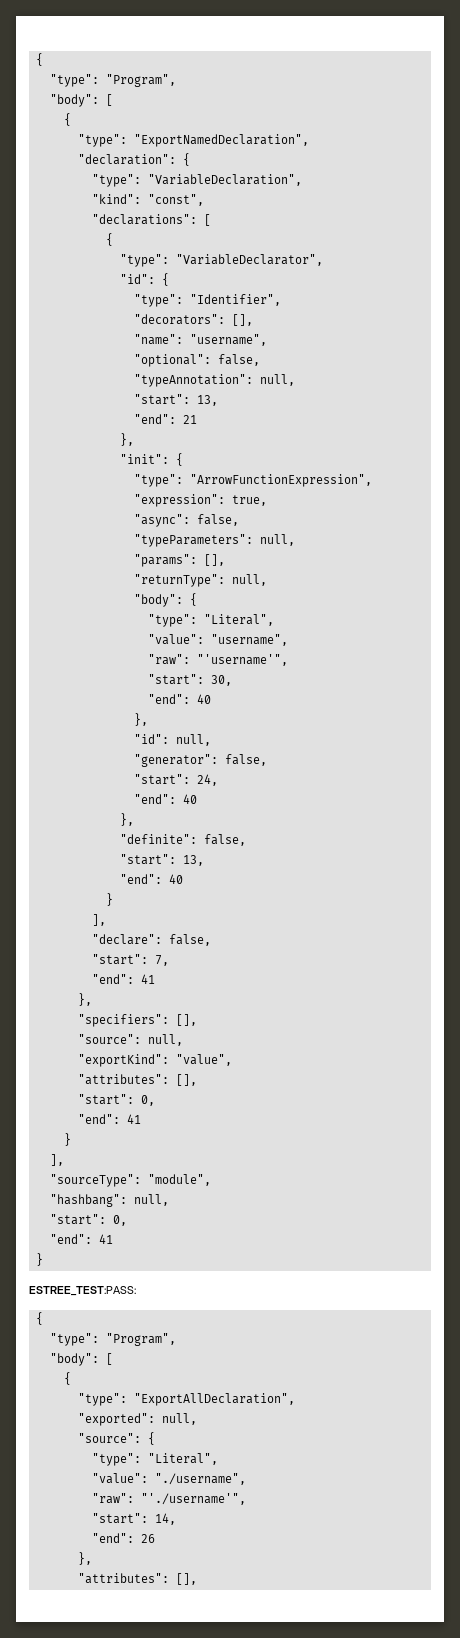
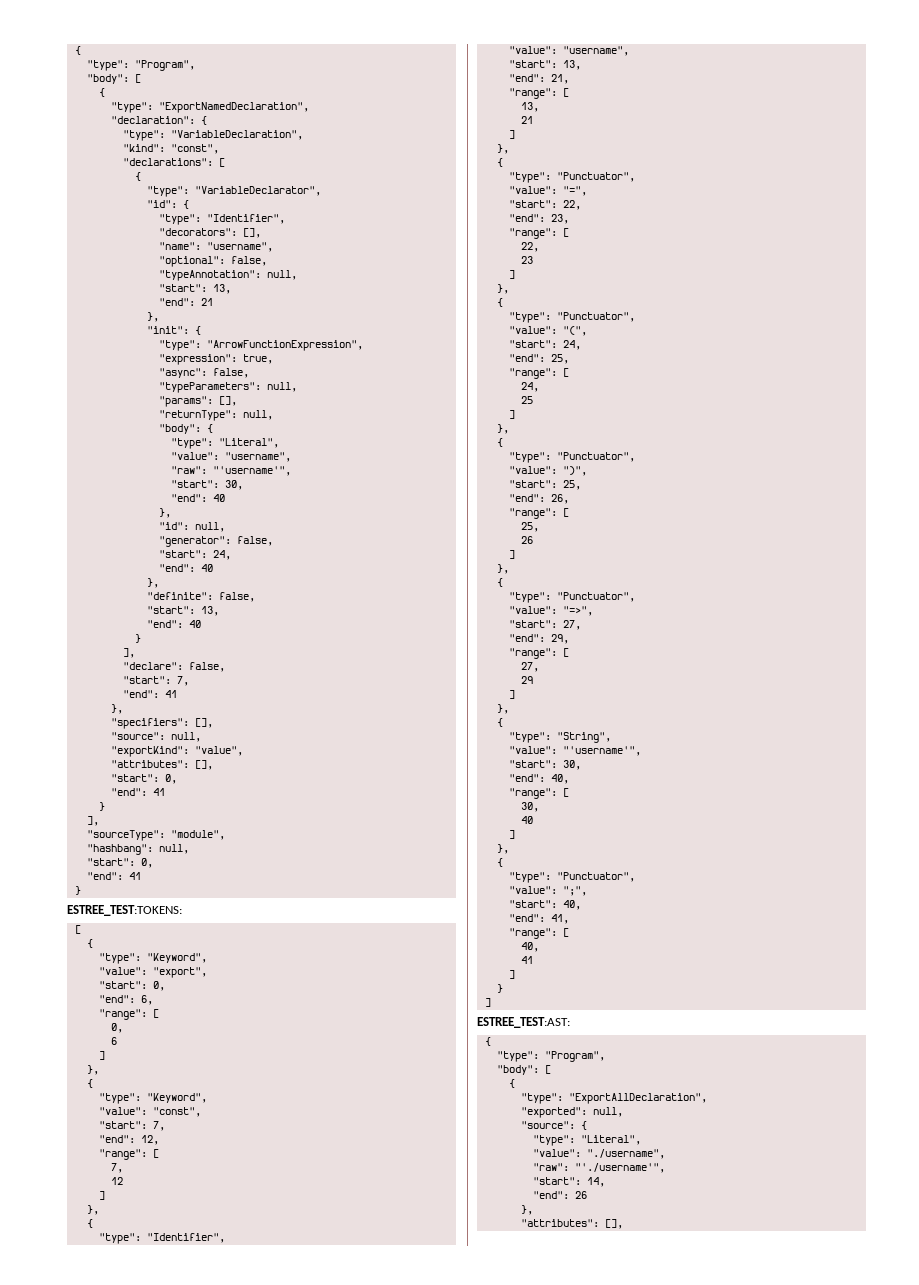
- ESTREE_TEST:PASS:
+ ESTREE_TEST:TOKENS:
+ [
+ {
+ "type": "Keyword",
+ "value": "export",
+ "start": 0,
+ "end": 6,
+ "range": [
+ 0,
+ 6
+ ]
+ },
+ {
+ "type": "Keyword",
+ "value": "const",
+ "start": 7,
+ "end": 12,
+ "range": [
+ 7,
+ 12
+ ]
+ },
+ {
+ "type": "Identifier",
+ "value": "username",
+ "start": 13,
+ "end": 21,
+ "range": [
+ 13,
+ 21
+ ]
+ },
+ {
+ "type": "Punctuator",
+ "value": "=",
+ "start": 22,
+ "end": 23,
+ "range": [
+ 22,
+ 23
+ ]
+ },
+ {
+ "type": "Punctuator",
+ "value": "(",
+ "start": 24,
+ "end": 25,
+ "range": [
+ 24,
+ 25
+ ]
+ },
+ {
+ "type": "Punctuator",
+ "value": ")",
+ "start": 25,
+ "end": 26,
+ "range": [
+ 25,
+ 26
+ ]
+ },
+ {
+ "type": "Punctuator",
+ "value": "=>",
+ "start": 27,
+ "end": 29,
+ "range": [
+ 27,
+ 29
+ ]
+ },
+ {
+ "type": "String",
+ "value": "'username'",
+ "start": 30,
+ "end": 40,
+ "range": [
+ 30,
+ 40
+ ]
+ },
+ {
+ "type": "Punctuator",
+ "value": ";",
+ "start": 40,
+ "end": 41,
+ "range": [
+ 40,
+ 41
+ ]
+ }
+ ]
+ ESTREE_TEST:AST:

